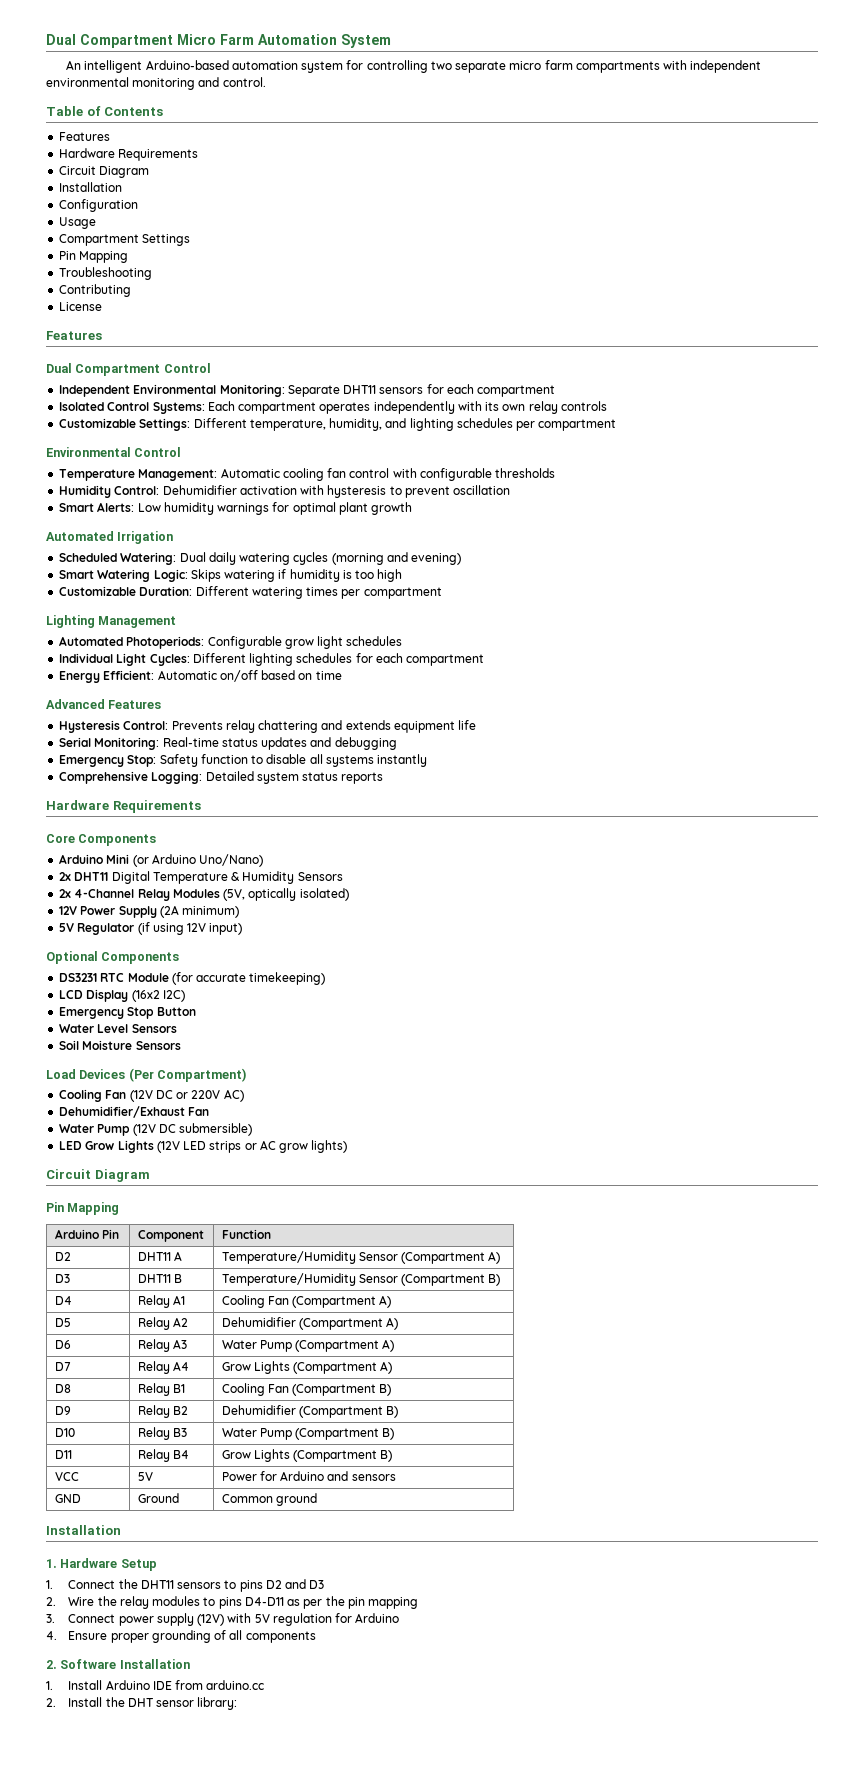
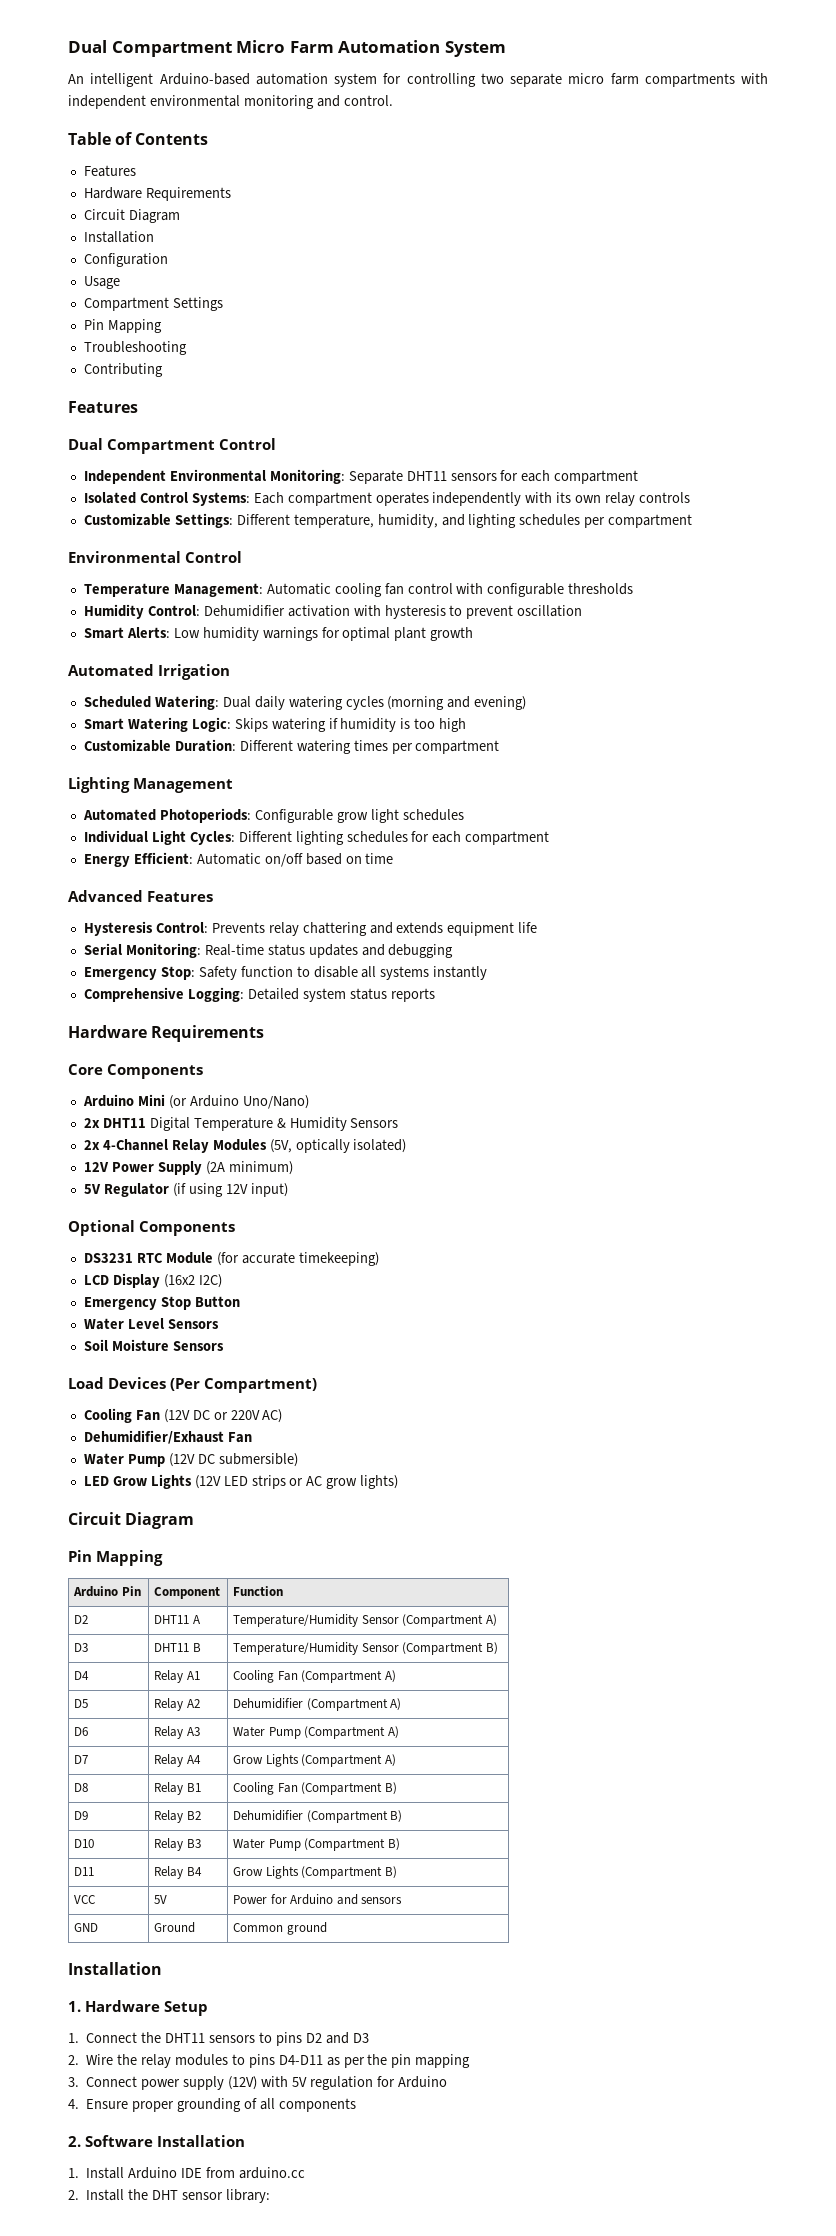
- License

